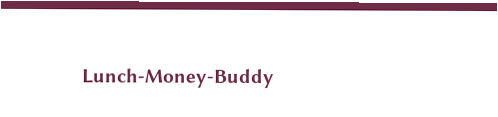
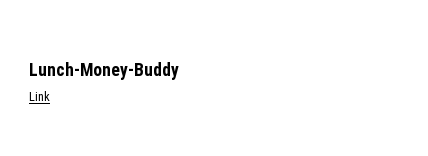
+ Link

